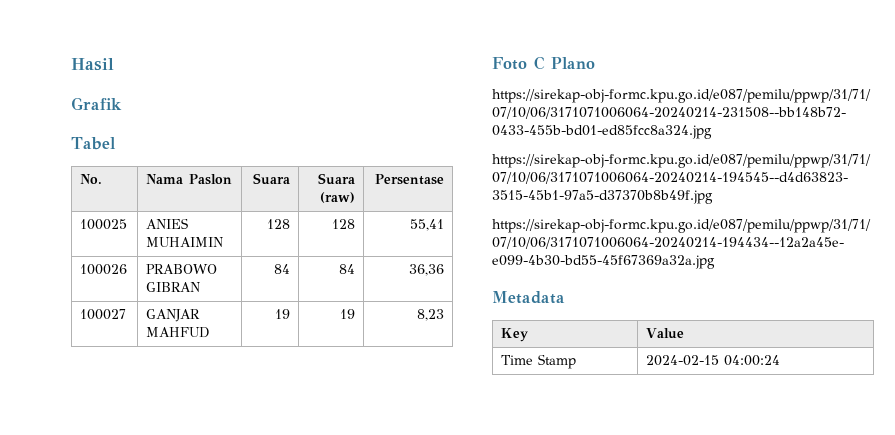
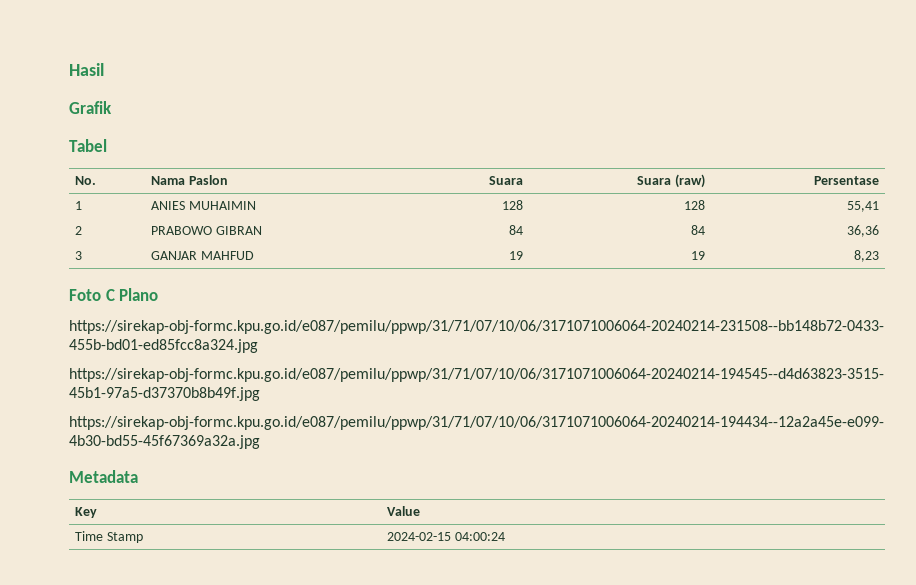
- 100025 | ANIES MUHAIMIN | 128 | 128 | 55,41
+ 1 | ANIES MUHAIMIN | 128 | 128 | 55,41
- 100026 | PRABOWO GIBRAN | 84 | 84 | 36,36
+ 2 | PRABOWO GIBRAN | 84 | 84 | 36,36
- 100027 | GANJAR MAHFUD | 19 | 19 | 8,23
+ 3 | GANJAR MAHFUD | 19 | 19 | 8,23

